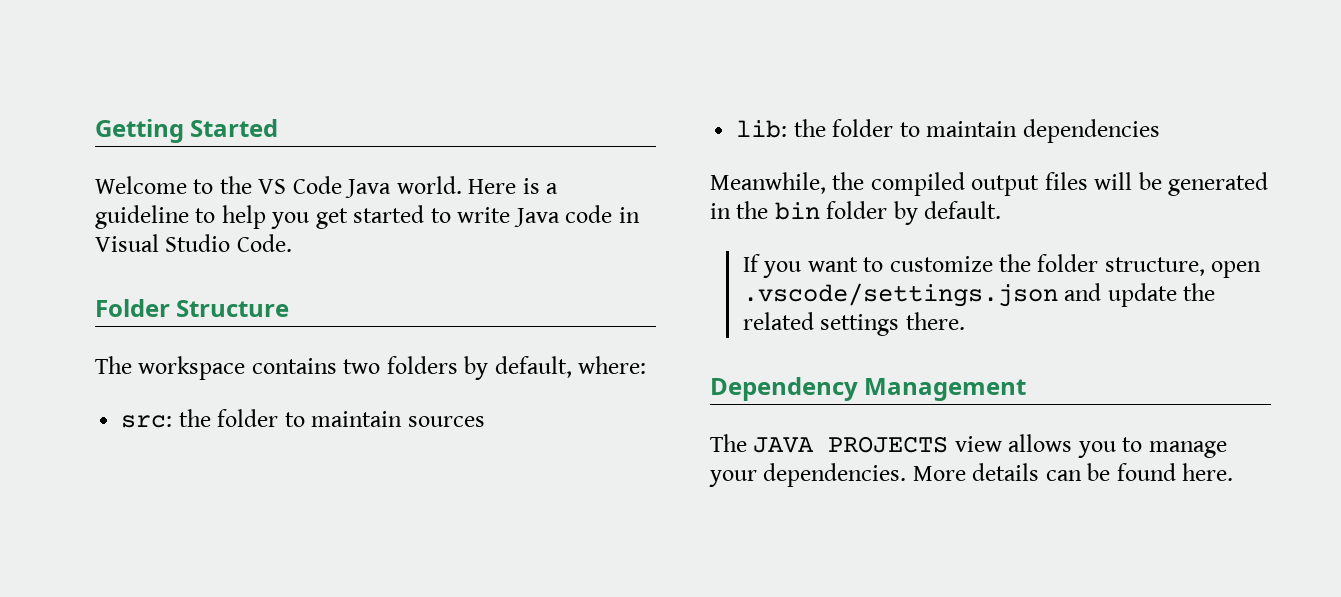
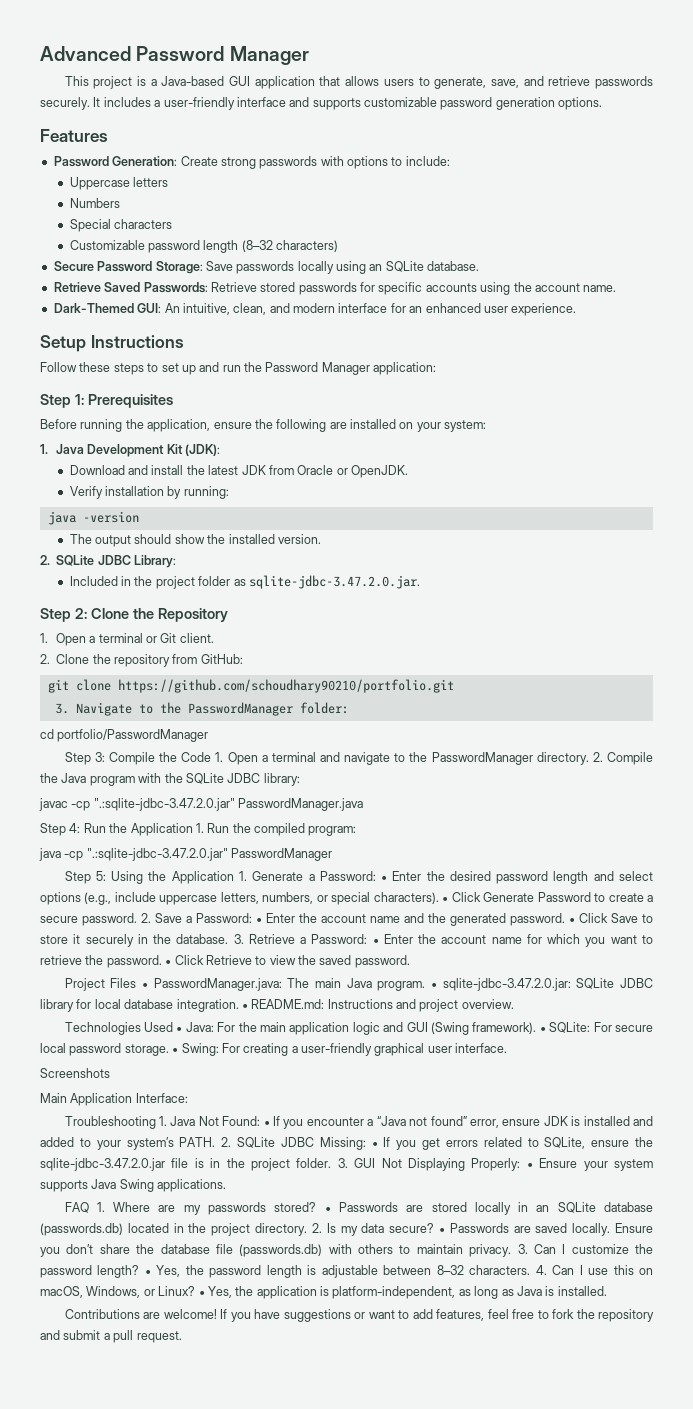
- Getting Started
- Welcome to the VS Code Java world. Here is a guideline to help you get started to write Java code in Visual Studio Code.
- Folder Structure
- The workspace contains two folders by default, where:
- src: the folder to maintain sources
- lib: the folder to maintain dependencies
- Meanwhile, the compiled output files will be generated in the bin folder by default.
- If you want to customize the folder structure, open .vscode/settings.json and update the related settings there.
- Dependency Management
- The JAVA PROJECTS view allows you to manage your dependencies. More details can be found here.
+ Advanced Password Manager
+ This project is a Java-based GUI application that allows users to generate, save, and retrieve passwords securely. It includes a user-friendly interface and supports customizable password generation options.
+ Features
+ Password Generation: Create strong passwords with options to include:
+ Uppercase letters
+ Numbers
+ Special characters
+ Customizable password length (8–32 characters)
+ Secure Password Storage: Save passwords locally using an SQLite database.
+ Retrieve Saved Passwords: Retrieve stored passwords for specific accounts using the account name.
+ Dark-Themed GUI: An intuitive, clean, and modern interface for an enhanced user experience.
+ Setup Instructions
+ Follow these steps to set up and run the Password Manager application:
+ Step 1: Prerequisites
+ Before running the application, ensure the following are installed on your system:
+ 1. Java Development Kit (JDK):
+ Download and install the latest JDK from Oracle or OpenJDK.
+ Verify installation by running:
+ java -version
+ The output should show the installed version.
+ 2. SQLite JDBC Library:
+ Included in the project folder as sqlite-jdbc-3.47.2.0.jar.
+ Step 2: Clone the Repository
+ 1. Open a terminal or Git client.
+ 2. Clone the repository from GitHub:
+ git clone https://github.com/schoudhary90210/portfolio.git
+ 3. Navigate to the PasswordManager folder:
+ cd portfolio/PasswordManager
+ Step 3: Compile the Code 1. Open a terminal and navigate to the PasswordManager directory. 2. Compile the Java program with the SQLite JDBC library:
+ javac -cp ".:sqlite-jdbc-3.47.2.0.jar" PasswordManager.java
+ Step 4: Run the Application 1. Run the compiled program:
+ java -cp ".:sqlite-jdbc-3.47.2.0.jar" PasswordManager
+ Step 5: Using the Application 1. Generate a Password: • Enter the desired password length and select options (e.g., include uppercase letters, numbers, or special characters). • Click Generate Password to create a secure password. 2. Save a Password: • Enter the account name and the generated password. • Click Save to store it securely in the database. 3. Retrieve a Password: • Enter the account name for which you want to retrieve the password. • Click Retrieve to view the saved password.
+ Project Files • PasswordManager.java: The main Java program. • sqlite-jdbc-3.47.2.0.jar: SQLite JDBC library for local database integration. • README.md: Instructions and project overview.
+ Technologies Used • Java: For the main application logic and GUI (Swing framework). • SQLite: For secure local password storage. • Swing: For creating a user-friendly graphical user interface.
+ Screenshots
+ Main Application Interface:
+ Troubleshooting 1. Java Not Found: • If you encounter a “Java not found” error, ensure JDK is installed and added to your system’s PATH. 2. SQLite JDBC Missing: • If you get errors related to SQLite, ensure the sqlite-jdbc-3.47.2.0.jar file is in the project folder. 3. GUI Not Displaying Properly: • Ensure your system supports Java Swing applications.
+ FAQ 1. Where are my passwords stored? • Passwords are stored locally in an SQLite database (passwords.db) located in the project directory. 2. Is my data secure? • Passwords are saved locally. Ensure you don’t share the database file (passwords.db) with others to maintain privacy. 3. Can I customize the password length? • Yes, the password length is adjustable between 8–32 characters. 4. Can I use this on macOS, Windows, or Linux? • Yes, the application is platform-independent, as long as Java is installed.
+ Contributions are welcome! If you have suggestions or want to add features, feel free to fork the repository and submit a pull request.

